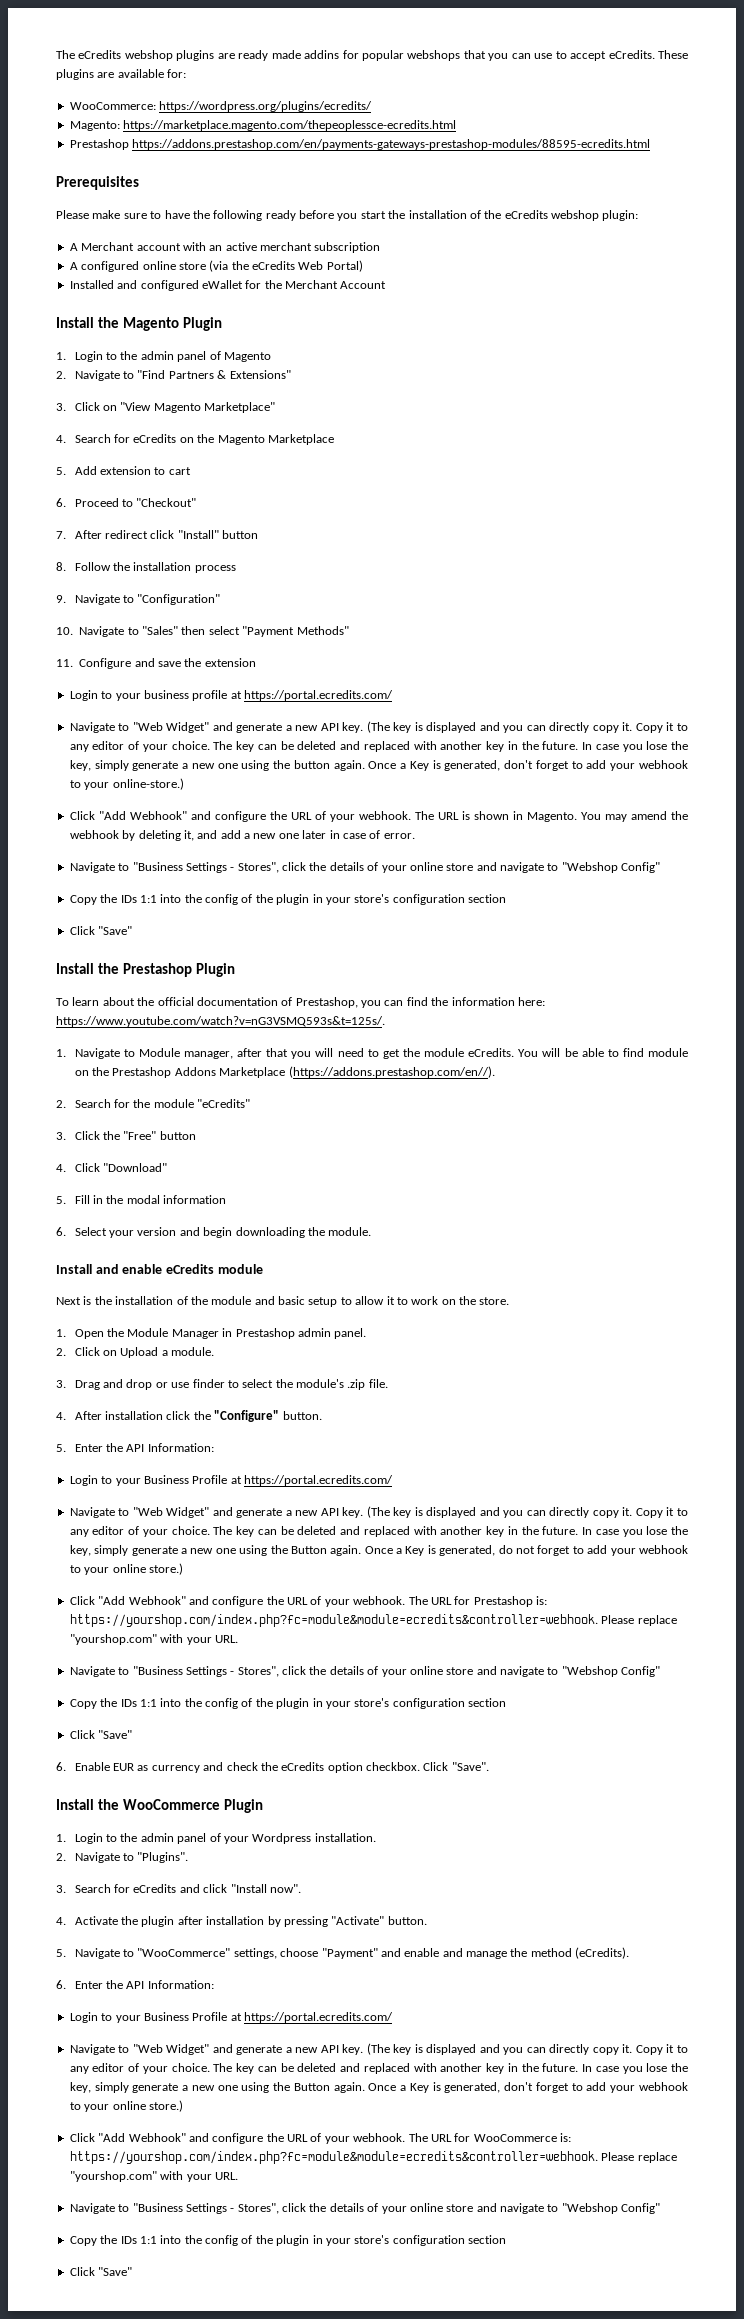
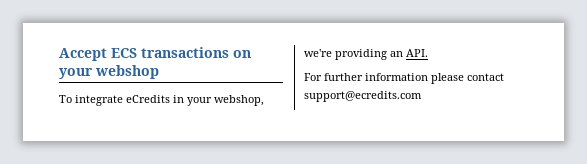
- The eCredits webshop plugins are ready made addins for popular webshops that you can use to accept eCredits. These plugins are available for:
- WooCommerce: https://wordpress.org/plugins/ecredits/
- Magento: https://marketplace.magento.com/thepeoplessce-ecredits.html
- Prestashop https://addons.prestashop.com/en/payments-gateways-prestashop-modules/88595-ecredits.html
- Prerequisites
- Please make sure to have the following ready before you start the installation of the eCredits webshop plugin:
- A Merchant account with an active merchant subscription
- A configured online store (via the eCredits Web Portal)
- Installed and configured eWallet for the Merchant Account
- Install the Magento Plugin
- 1. Login to the admin panel of Magento
- 2. Navigate to "Find Partners & Extensions"
- 3. Click on "View Magento Marketplace"
- 4. Search for eCredits on the Magento Marketplace
- 5. Add extension to cart
- 6. Proceed to "Checkout"
- 7. After redirect click "Install" button
- 8. Follow the installation process
- 9. Navigate to "Configuration"
- 10. Navigate to "Sales" then select "Payment Methods"
- 11. Configure and save the extension
- Login to your business profile at https://portal.ecredits.com/
- Navigate to "Web Widget" and generate a new API key. (The key is displayed and you can directly copy it. Copy it to any editor of your choice. The key can be deleted and replaced with another key in the future. In case you lose the key, simply generate a new one using the button again. Once a Key is generated, don't forget to add your webhook to your online-store.)
- Click "Add Webhook" and configure the URL of your webhook. The URL is shown in Magento. You may amend the webhook by deleting it, and add a new one later in case of error.
- Navigate to "Business Settings - Stores", click the details of your online store and navigate to "Webshop Config"
- Copy the IDs 1:1 into the config of the plugin in your store's configuration section
- Click "Save"
- Install the Prestashop Plugin
- To learn about the official documentation of Prestashop, you can find the information here: https://www.youtube.com/watch?v=nG3VSMQ593s&t=125s/.
- 1. Navigate to Module manager, after that you will need to get the module eCredits. You will be able to find module on the Prestashop Addons Marketplace (https://addons.prestashop.com/en//).
- 2. Search for the module "eCredits"
- 3. Click the "Free" button
- 4. Click "Download"
- 5. Fill in the modal information
- 6. Select your version and begin downloading the module.
- Install and enable eCredits module
- Next is the installation of the module and basic setup to allow it to work on the store.
- 1. Open the Module Manager in Prestashop admin panel.
- 2. Click on Upload a module.
- 3. Drag and drop or use finder to select the module's .zip file.
- 4. After installation click the "Configure" button.
- 5. Enter the API Information:
- Login to your Business Profile at https://portal.ecredits.com/
- Navigate to "Web Widget" and generate a new API key. (The key is displayed and you can directly copy it. Copy it to any editor of your choice. The key can be deleted and replaced with another key in the future. In case you lose the key, simply generate a new one using the Button again. Once a Key is generated, do not forget to add your webhook to your online store.)
- Click "Add Webhook" and configure the URL of your webhook. The URL for Prestashop is: https://yourshop.com/index.php?fc=module&module=ecredits&controller=webhook. Please replace "yourshop.com" with your URL.
- Navigate to "Business Settings - Stores", click the details of your online store and navigate to "Webshop Config"
- Copy the IDs 1:1 into the config of the plugin in your store's configuration section
- Click "Save"
- 6. Enable EUR as currency and check the eCredits option checkbox. Click "Save".
- Install the WooCommerce Plugin
- 1. Login to the admin panel of your Wordpress installation.
- 2. Navigate to "Plugins".
- 3. Search for eCredits and click "Install now".
- 4. Activate the plugin after installation by pressing "Activate" button.
- 5. Navigate to "WooCommerce" settings, choose "Payment" and enable and manage the method (eCredits).
- 6. Enter the API Information:
- Login to your Business Profile at https://portal.ecredits.com/
- Navigate to "Web Widget" and generate a new API key. (The key is displayed and you can directly copy it. Copy it to any editor of your choice. The key can be deleted and replaced with another key in the future. In case you lose the key, simply generate a new one using the Button again. Once a Key is generated, don't forget to add your webhook to your online store.)
- Click "Add Webhook" and configure the URL of your webhook. The URL for WooCommerce is: https://yourshop.com/index.php?fc=module&module=ecredits&controller=webhook. Please replace "yourshop.com" with your URL.
- Navigate to "Business Settings - Stores", click the details of your online store and navigate to "Webshop Config"
- Copy the IDs 1:1 into the config of the plugin in your store's configuration section
- Click "Save"
+ Accept ECS transactions on your webshop
+ To integrate eCredits in your webshop, we're providing an API.
+ For further information please contact support@ecredits.com

